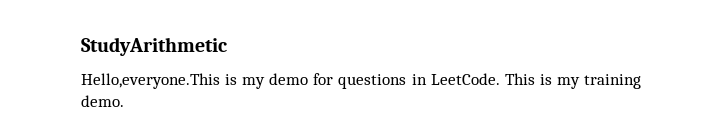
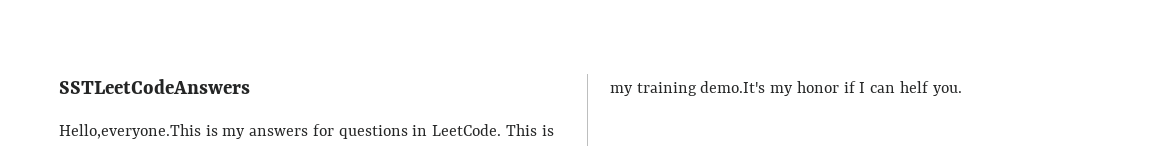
- StudyArithmetic
+ SSTLeetCodeAnswers
- Hello,everyone.This is my demo for questions in LeetCode.
+ Hello,everyone.This is my answers for questions in LeetCode.
- This is my training demo.
+ This is my training demo.It's my honor if I can helf you.

